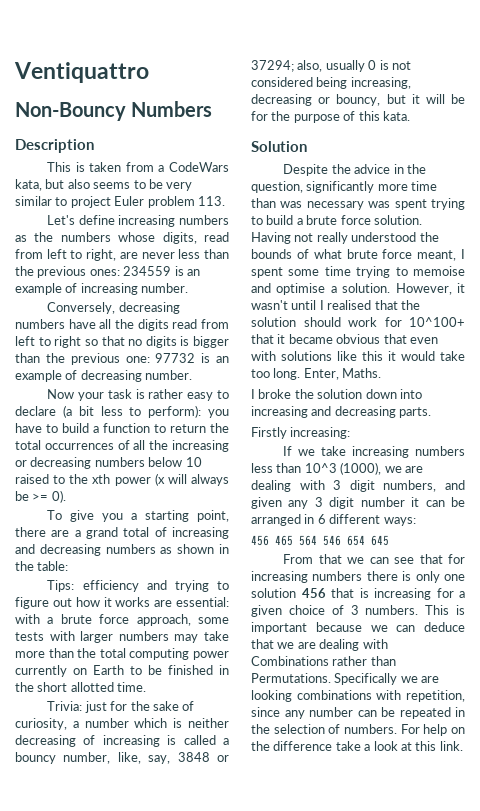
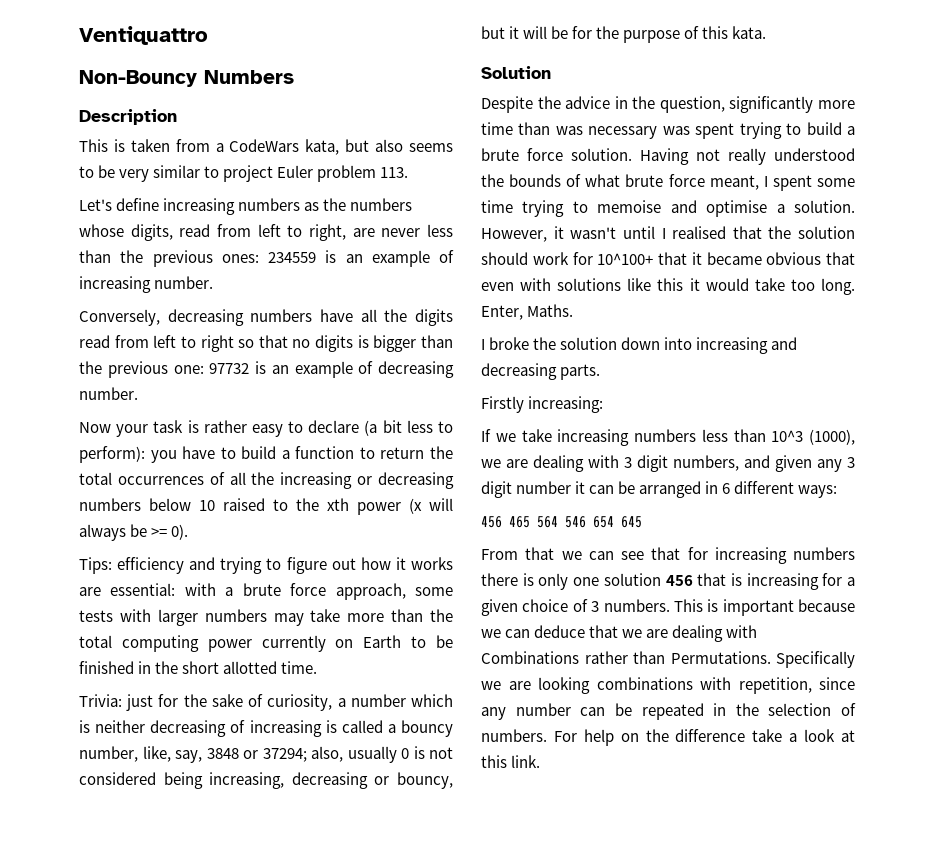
- To give you a starting point, there are a grand total of increasing and decreasing numbers as shown in the table:

